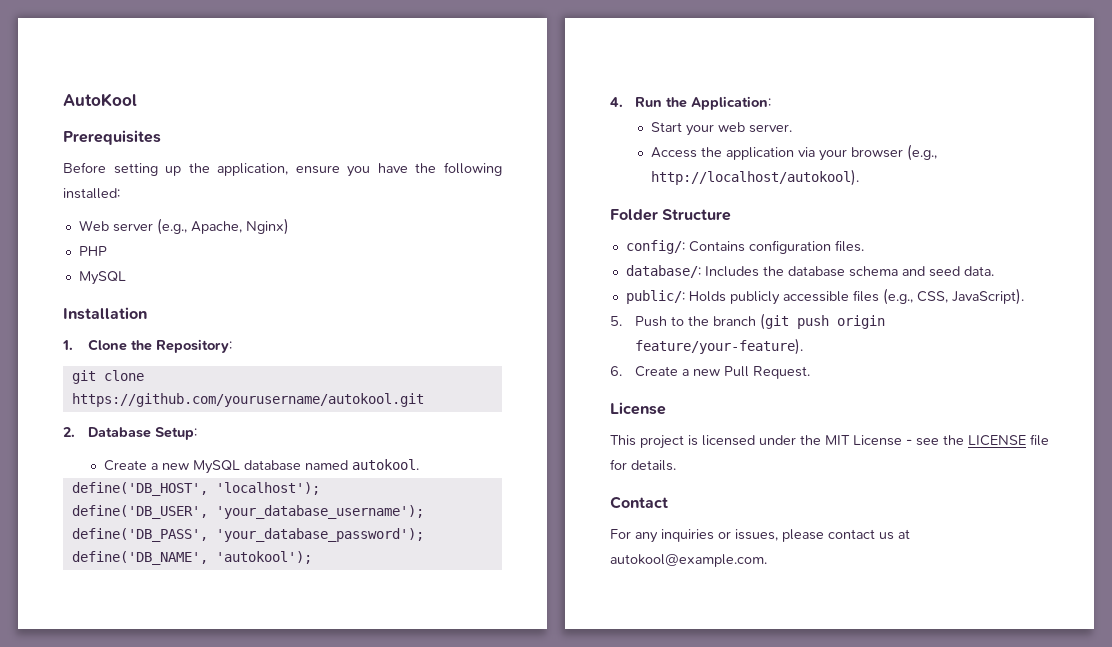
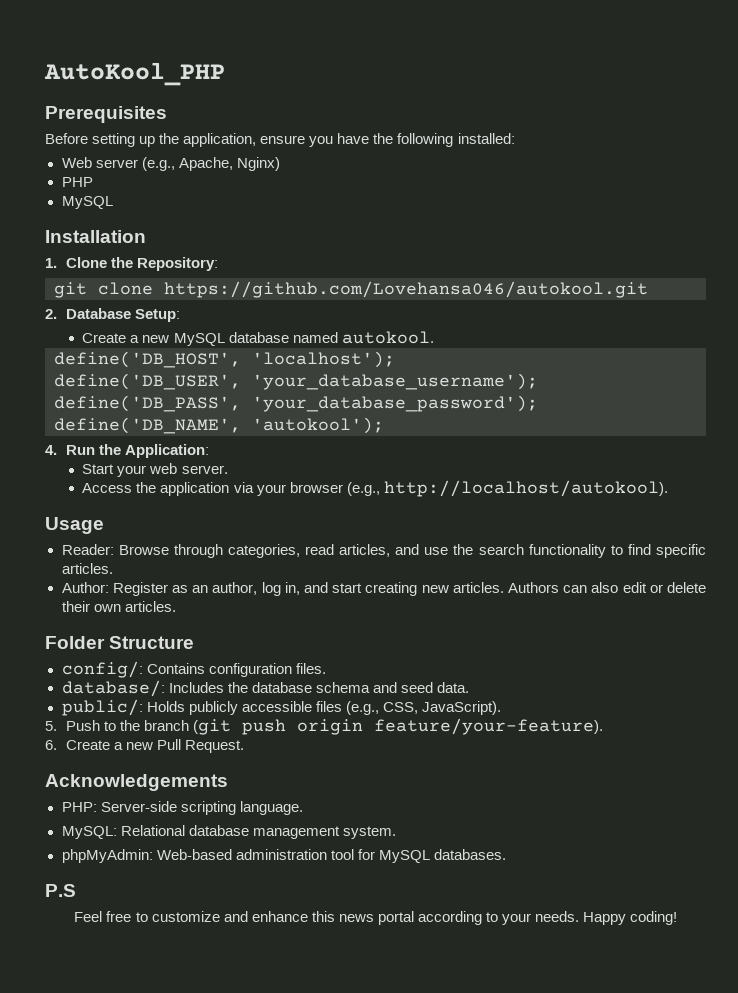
- AutoKool
+ AutoKool_PHP
- git clone https://github.com/yourusername/autokool.git
+ git clone https://github.com/Lovehansa046/autokool.git
+ Usage
+ Reader: Browse through categories, read articles, and use the search functionality to find specific articles.
+ Author: Register as an author, log in, and start creating new articles. Authors can also edit or delete their own articles.
  6. Create a new Pull Request.
- License
- This project is licensed under the MIT License - see the LICENSE file for details.
- Contact
- For any inquiries or issues, please contact us at autokool@example.com.
+ Acknowledgements
+ PHP: Server-side scripting language.
+ MySQL: Relational database management system.
+ phpMyAdmin: Web-based administration tool for MySQL databases.
+ P.S
+ Feel free to customize and enhance this news portal according to your needs. Happy coding!

